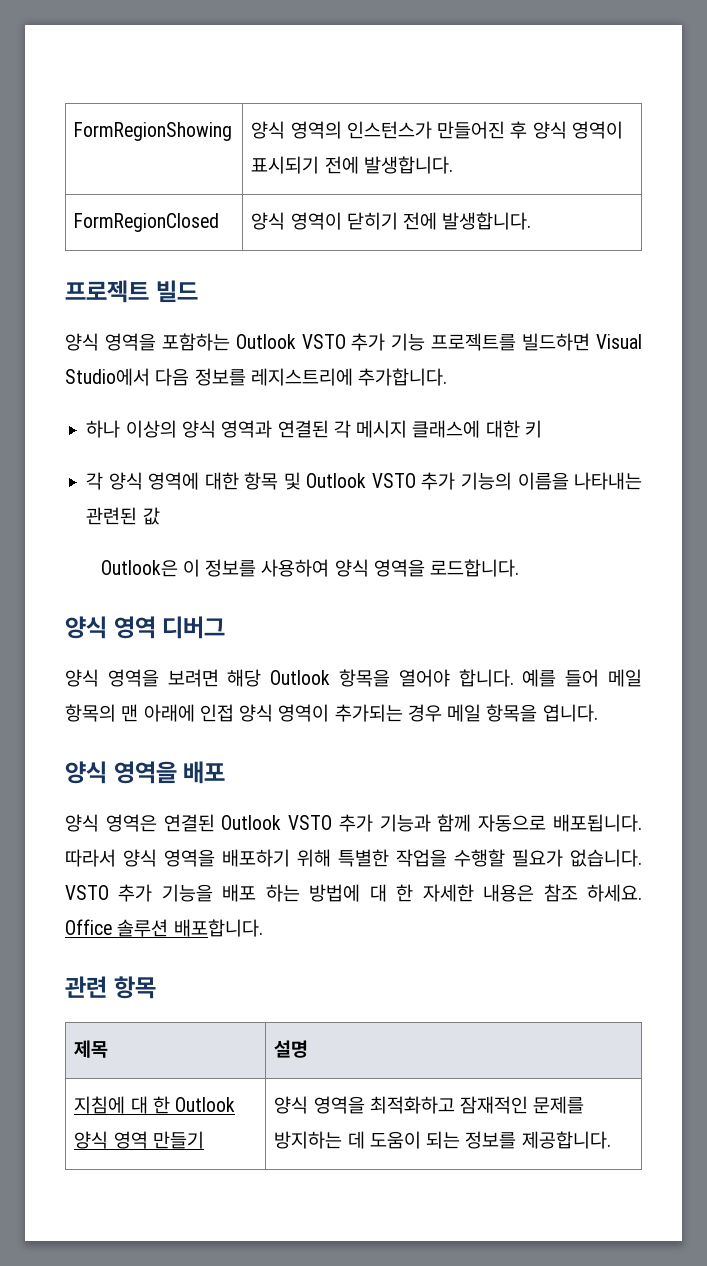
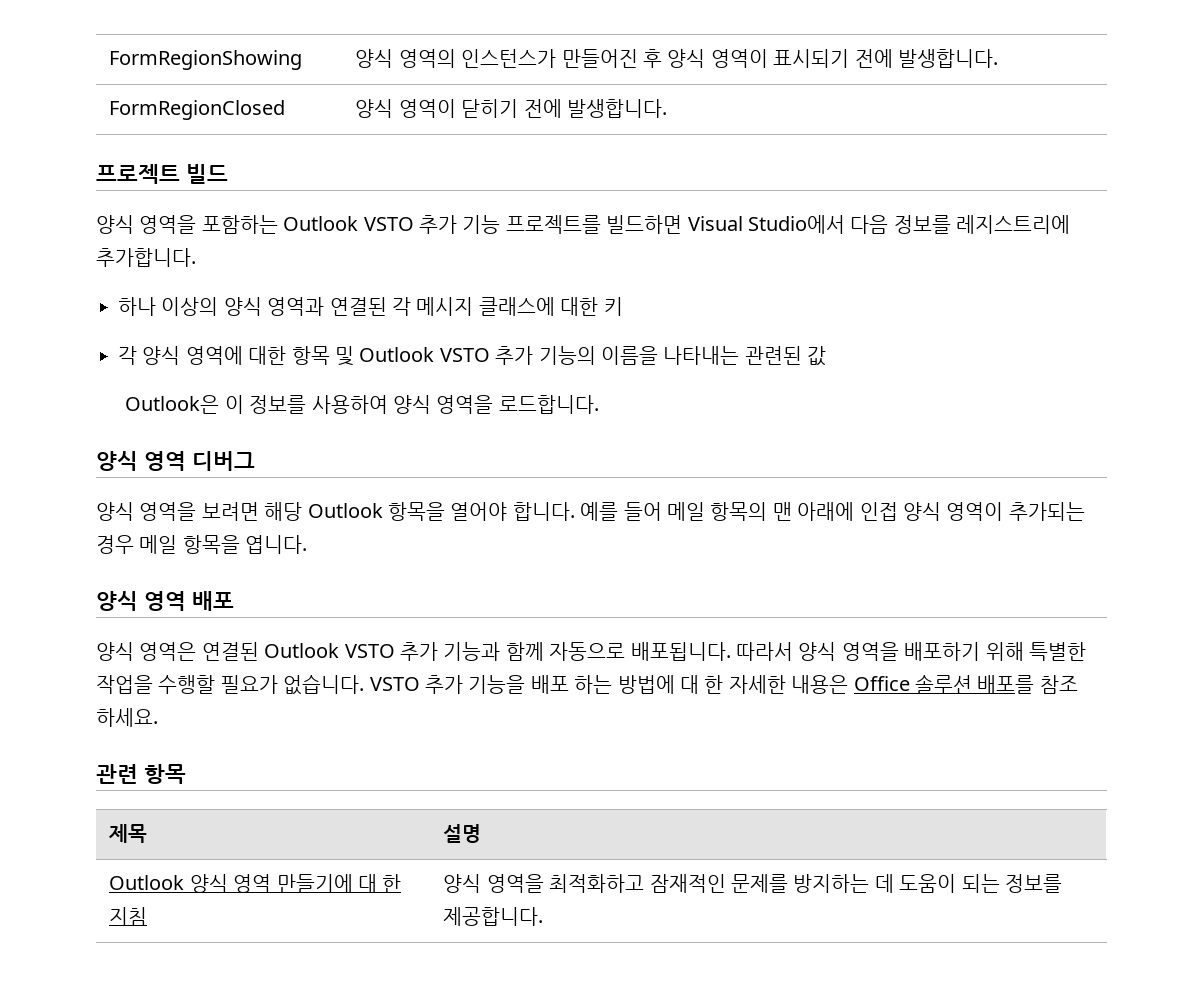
- 양식 영역을 배포
+ 양식 영역 배포
- VSTO 추가 기능을 배포 하는 방법에 대 한 자세한 내용은 참조 하세요. Office 솔루션 배포합니다.
+ VSTO 추가 기능을 배포 하는 방법에 대 한 자세한 내용은 Office 솔루션 배포를 참조 하세요.
- 지침에 대 한 Outlook 양식 영역 만들기 | 양식 영역을 최적화하고 잠재적인 문제를 방지하는 데 도움이 되는 정보를 제공합니다.
+ Outlook 양식 영역 만들기에 대 한 지침 | 양식 영역을 최적화하고 잠재적인 문제를 방지하는 데 도움이 되는 정보를 제공합니다.

